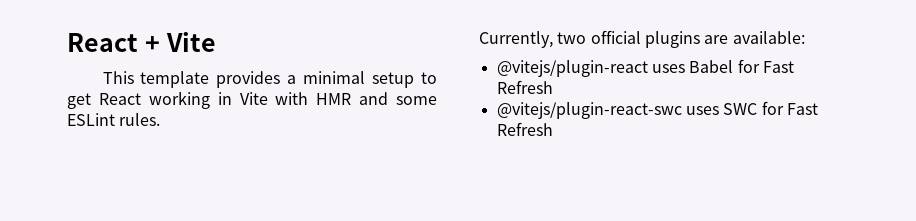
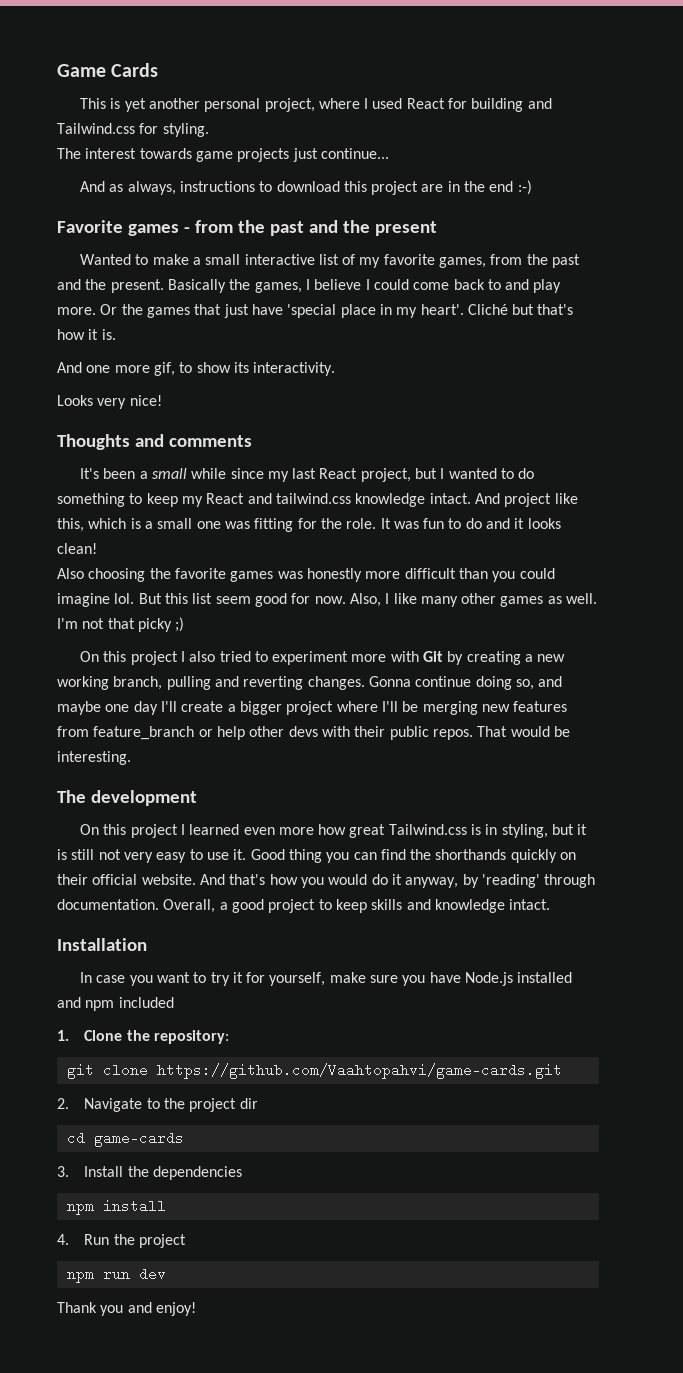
- React + Vite
- This template provides a minimal setup to get React working in Vite with HMR and some ESLint rules.
- Currently, two official plugins are available:
- @vitejs/plugin-react uses Babel for Fast Refresh
- @vitejs/plugin-react-swc uses SWC for Fast Refresh
+ Game Cards
+ This is yet another personal project, where I used React for building and Tailwind.css for styling.
+ The interest towards game projects just continue...
+ And as always, instructions to download this project are in the end :-)
+ Favorite games - from the past and the present
+ Wanted to make a small interactive list of my favorite games, from the past and the present. Basically the games, I believe I could come back to and play more. Or the games that just have 'special place in my heart'. Cliché but that's how it is.
+ And one more gif, to show its interactivity.
+ Looks very nice!
+ Thoughts and comments
+ It's been a small while since my last React project, but I wanted to do something to keep my React and tailwind.css knowledge intact. And project like this, which is a small one was fitting for the role. It was fun to do and it looks clean!
+ Also choosing the favorite games was honestly more difficult than you could imagine lol. But this list seem good for now. Also, I like many other games as well. I'm not that picky ;)
+ On this project I also tried to experiment more with Git by creating a new working branch, pulling and reverting changes. Gonna continue doing so, and maybe one day I'll create a bigger project where I'll be merging new features from feature_branch or help other devs with their public repos. That would be interesting.
+ The development
+ On this project I learned even more how great Tailwind.css is in styling, but it is still not very easy to use it. Good thing you can find the shorthands quickly on their official website. And that's how you would do it anyway, by 'reading' through documentation. Overall, a good project to keep skills and knowledge intact.
+ Installation
+ In case you want to try it for yourself, make sure you have Node.js installed and npm included
+ 1. Clone the repository:
+ git clone https://github.com/Vaahtopahvi/game-cards.git
+ 2. Navigate to the project dir
+ cd game-cards
+ 3. Install the dependencies
+ npm install
+ 4. Run the project
+ npm run dev
+ Thank you and enjoy!

